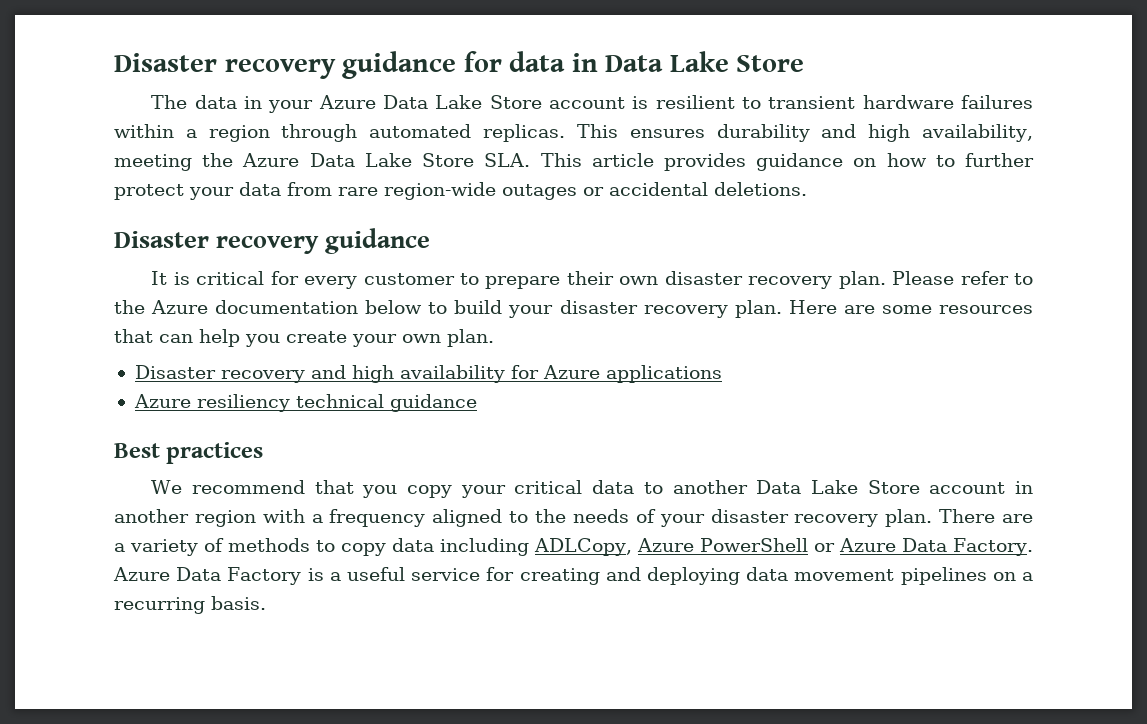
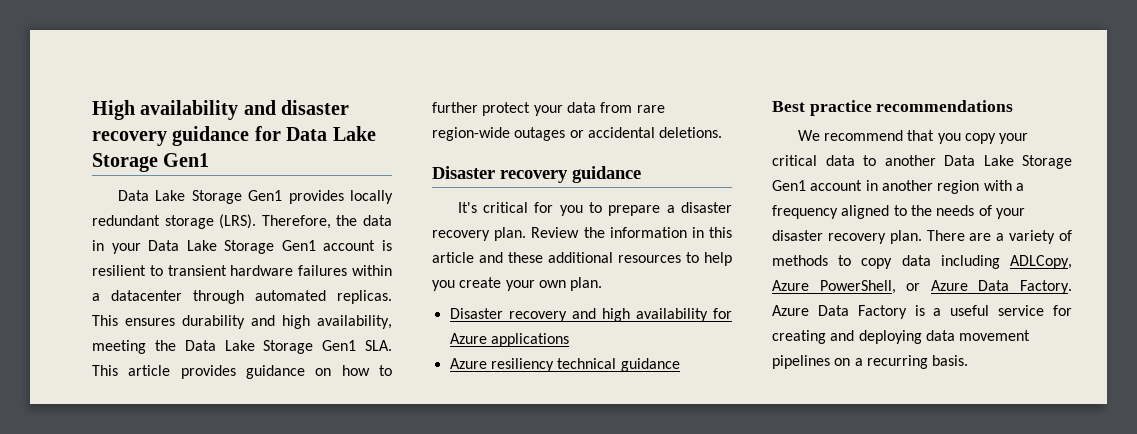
- Disaster recovery guidance for data in Data Lake Store
- The data in your Azure Data Lake Store account is resilient to transient hardware failures within a region through automated replicas.
+ High availability and disaster recovery guidance for Data Lake Storage Gen1
+ Data Lake Storage Gen1 provides locally redundant storage (LRS). Therefore, the data in your Data Lake Storage Gen1 account is resilient to transient hardware failures within a datacenter through automated replicas.
- This ensures durability and high availability, meeting the Azure Data Lake Store SLA. This article provides guidance on how to further protect your data from rare region-wide outages or accidental deletions.
+ This ensures durability and high availability, meeting the Data Lake Storage Gen1 SLA. This article provides guidance on how to further protect your data from rare region-wide outages or accidental deletions.
- It is critical for every customer to prepare their own disaster recovery plan. Please refer to the Azure documentation below to build your disaster recovery plan. Here are some resources that can help you create your own plan.
+ It's critical for you to prepare a disaster recovery plan. Review the information in this article and these additional resources to help you create your own plan.
- Best practices
+ Best practice recommendations
- We recommend that you copy your critical data to another Data Lake Store account in another region with a frequency aligned to the needs of your disaster recovery plan.
+ We recommend that you copy your critical data to another Data Lake Storage Gen1 account in another region with a frequency aligned to the needs of your disaster recovery plan.
- There are a variety of methods to copy data including ADLCopy, Azure PowerShell or Azure Data Factory.
+ There are a variety of methods to copy data including ADLCopy, Azure PowerShell, or Azure Data Factory.

